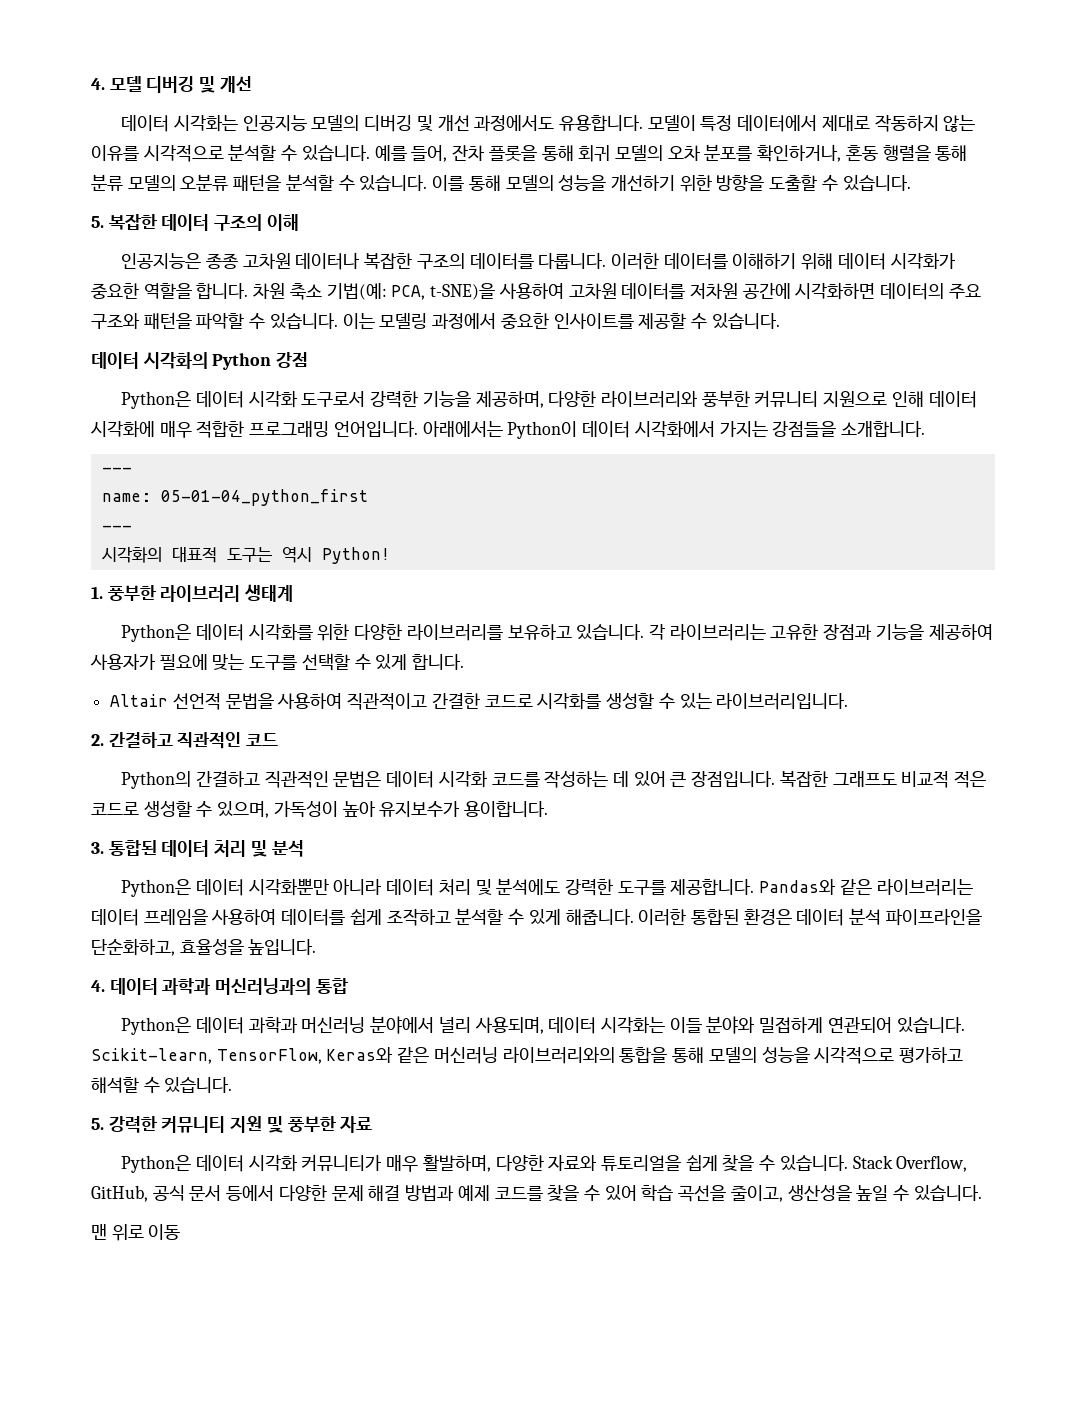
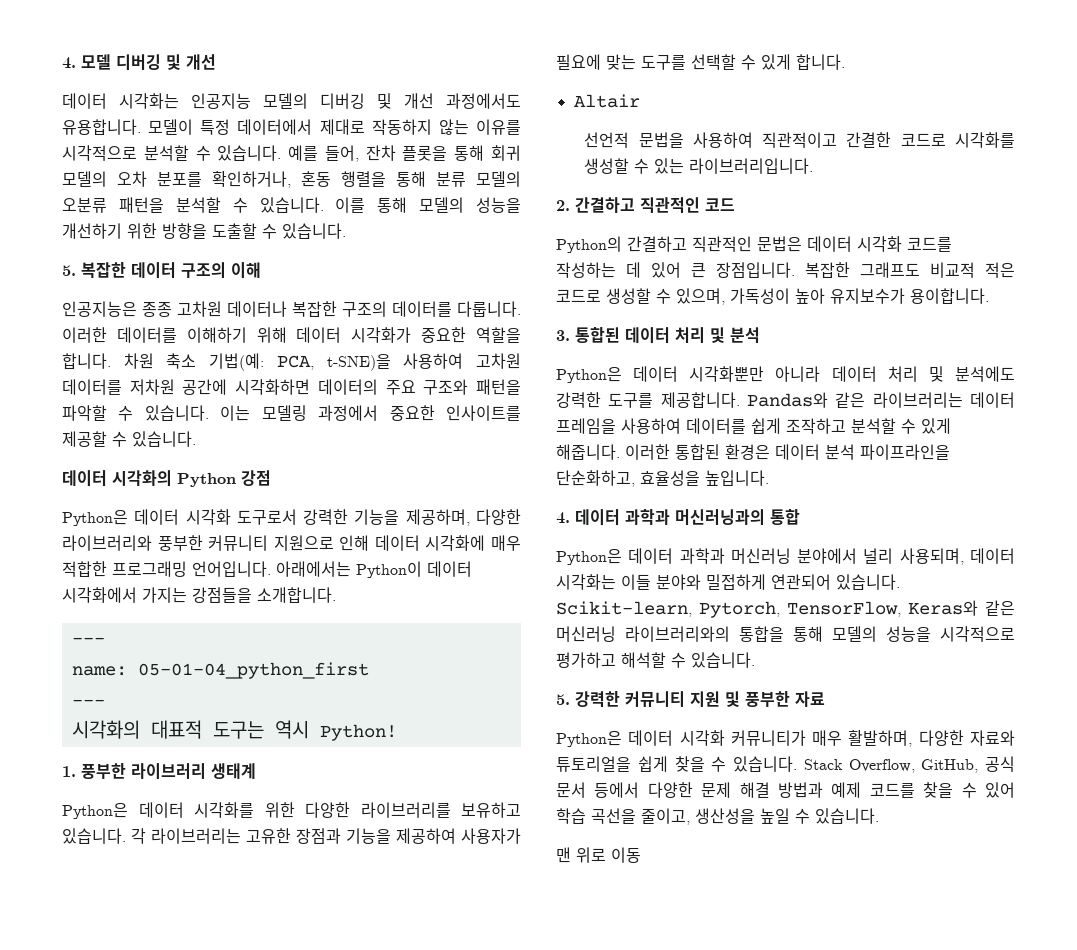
- Altair 선언적 문법을 사용하여 직관적이고 간결한 코드로 시각화를 생성할 수 있는 라이브러리입니다.
+ Altair
+ 선언적 문법을 사용하여 직관적이고 간결한 코드로 시각화를 생성할 수 있는 라이브러리입니다.
- Scikit-learn, TensorFlow, Keras와 같은 머신러닝 라이브러리와의 통합을 통해 모델의 성능을 시각적으로 평가하고 해석할 수 있습니다.
+ Scikit-learn, Pytorch, TensorFlow, Keras와 같은 머신러닝 라이브러리와의 통합을 통해 모델의 성능을 시각적으로 평가하고 해석할 수 있습니다.

